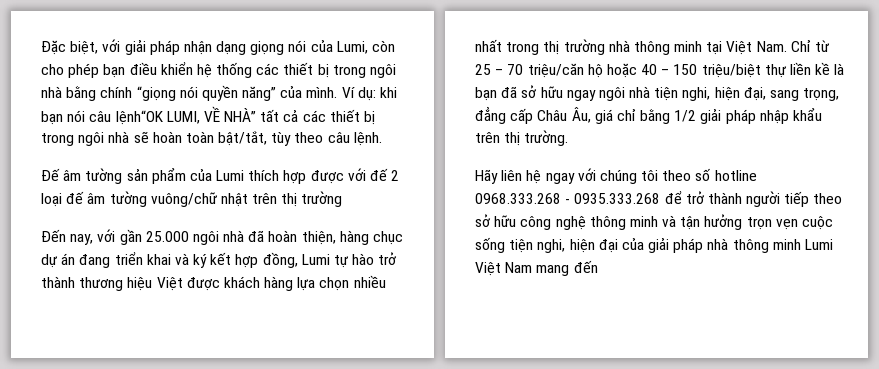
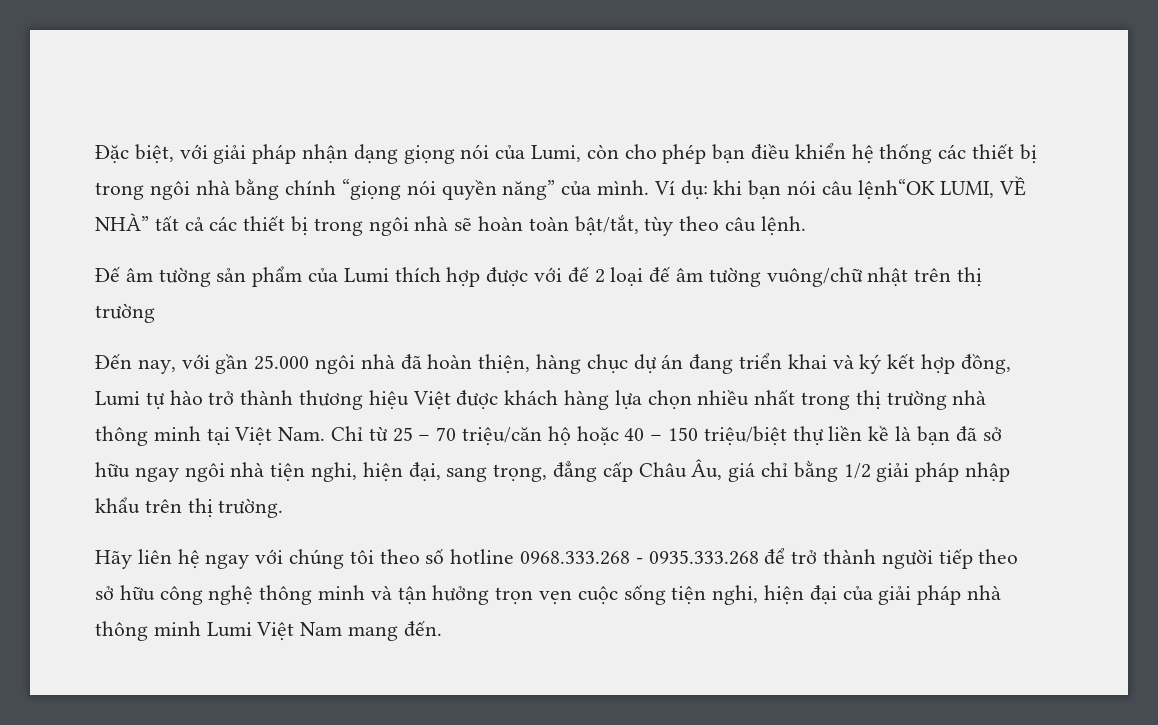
- Hãy liên hệ ngay với chúng tôi theo số hotline 0968.333.268 - 0935.333.268 để trở thành người tiếp theo sở hữu công nghệ thông minh và tận hưởng trọn vẹn cuộc sống tiện nghi, hiện đại của giải pháp nhà thông minh Lumi Việt Nam mang đến
+ Hãy liên hệ ngay với chúng tôi theo số hotline 0968.333.268 - 0935.333.268 để trở thành người tiếp theo sở hữu công nghệ thông minh và tận hưởng trọn vẹn cuộc sống tiện nghi, hiện đại của giải pháp nhà thông minh Lumi Việt Nam mang đến.

